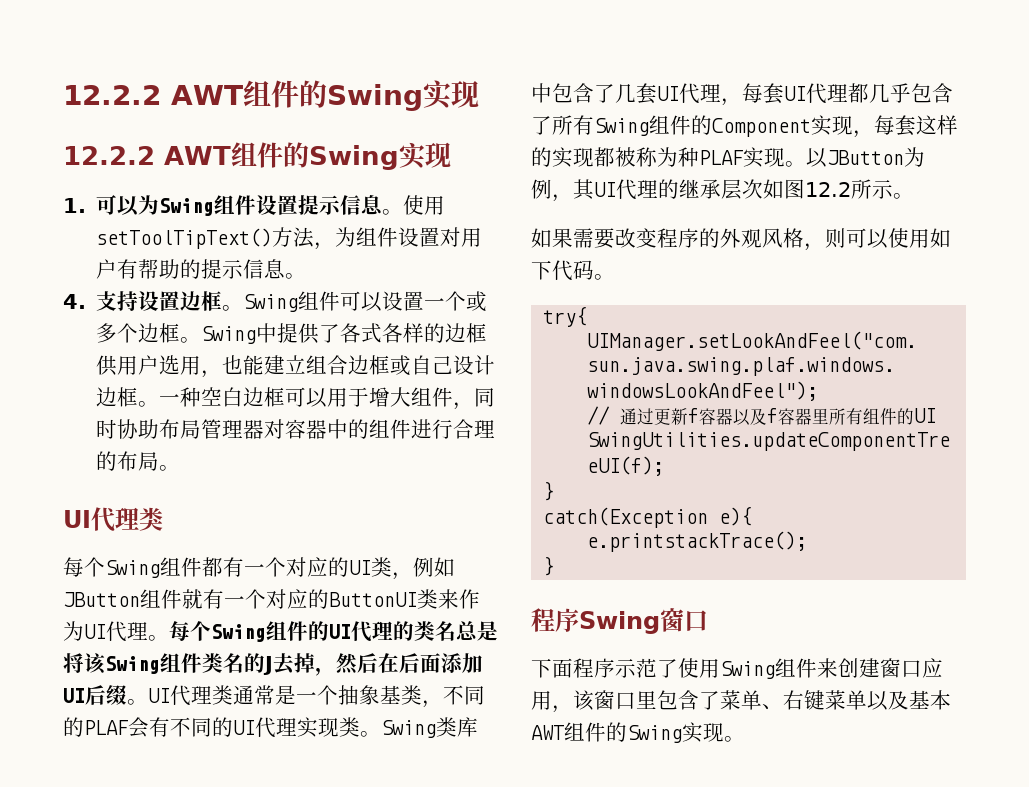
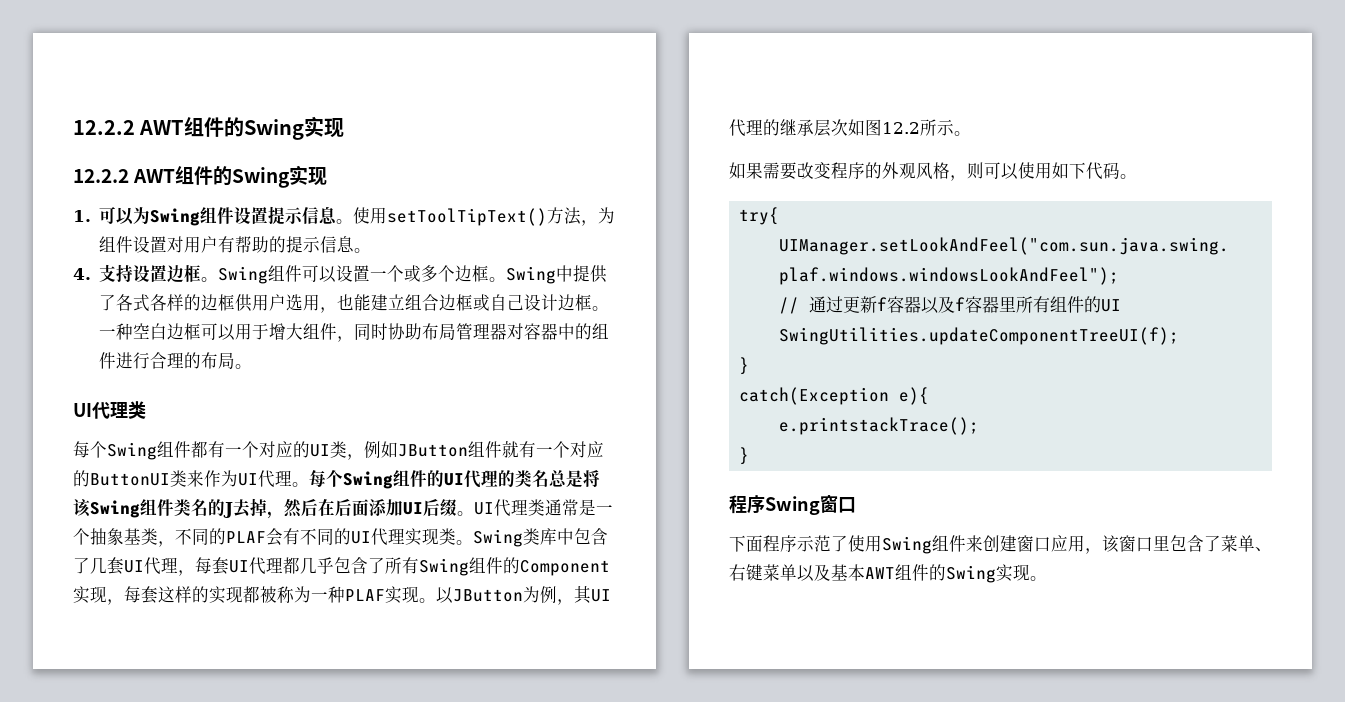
- Swing类库中包含了几套UI代理，每套UI代理都几乎包含了所有Swing组件的Component实现，每套这样的实现都被称为种PLAF实现。
+ Swing类库中包含了几套UI代理，每套UI代理都几乎包含了所有Swing组件的Component实现，每套这样的实现都被称为一种PLAF实现。

